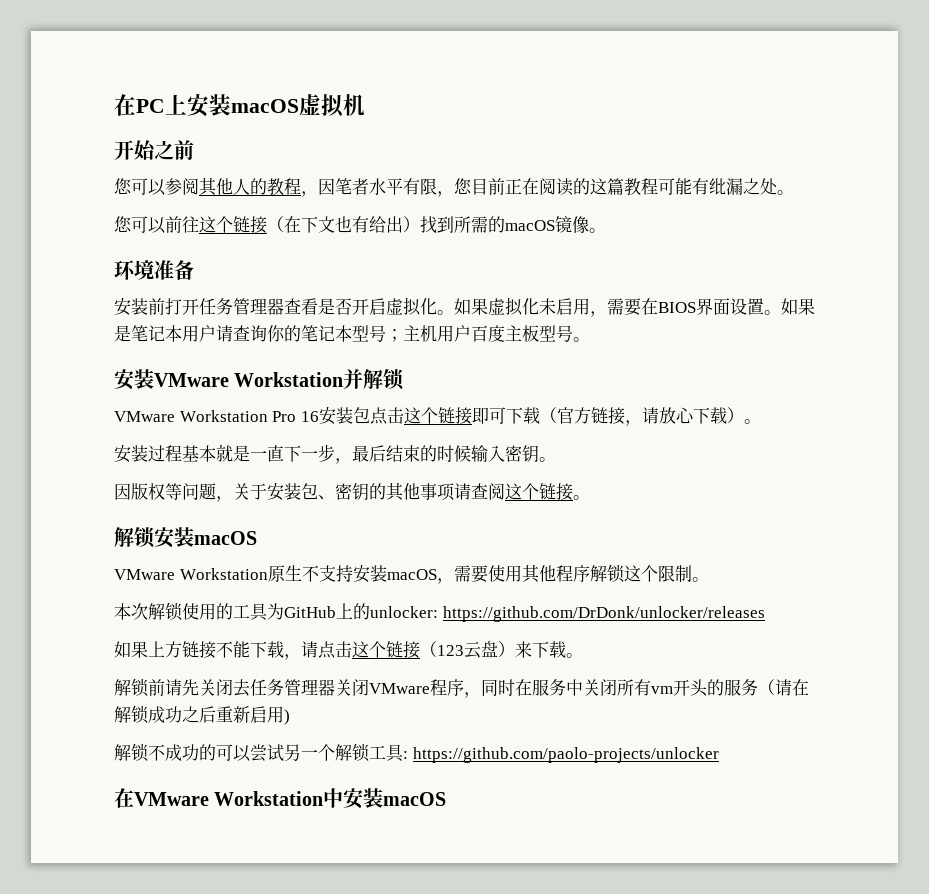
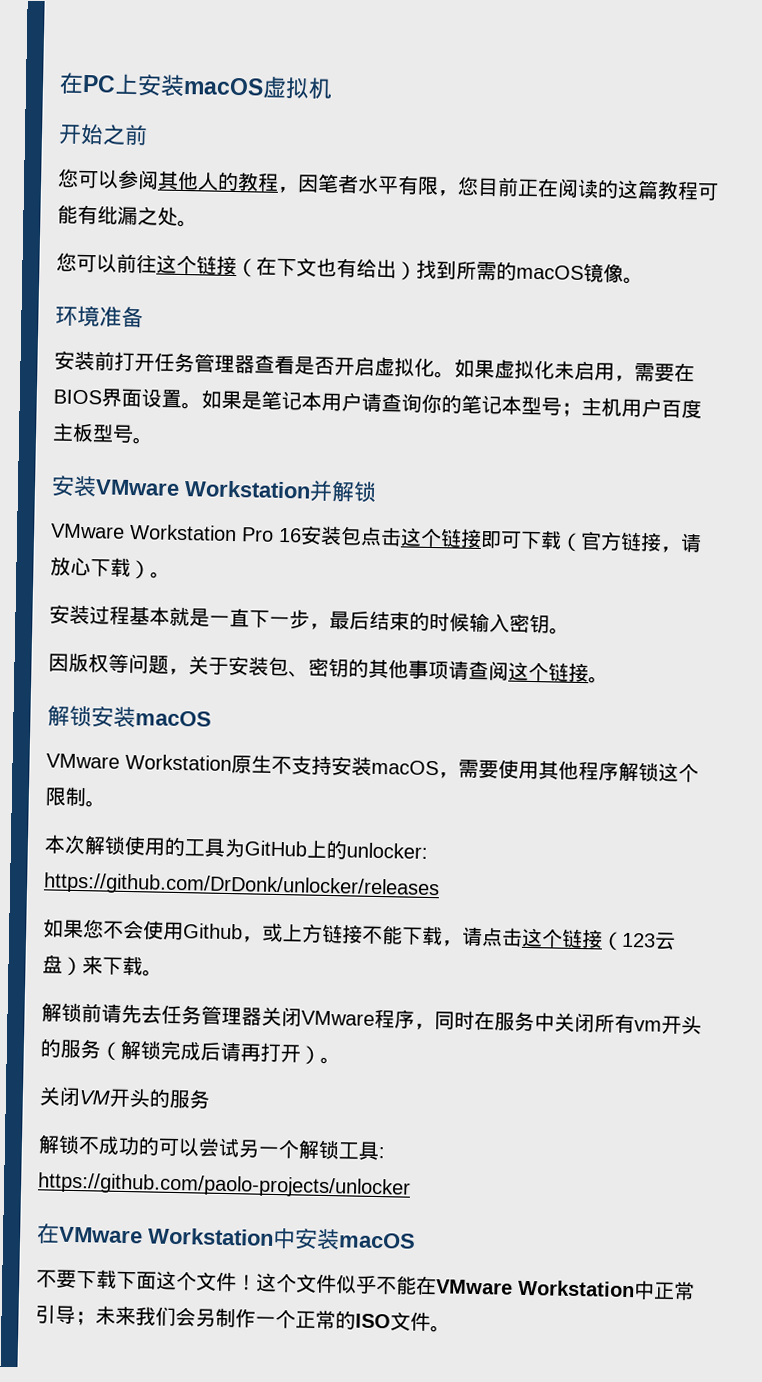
- 如果上方链接不能下载，请点击这个链接（123云盘）来下载。
+ 如果您不会使用Github，或上方链接不能下载，请点击这个链接（123云盘）来下载。
- 解锁前请先关闭去任务管理器关闭VMware程序，同时在服务中关闭所有vm开头的服务（请在解锁成功之后重新启用)
+ 解锁前请先去任务管理器关闭VMware程序，同时在服务中关闭所有vm开头的服务（解锁完成后请再打开）。
+ 关闭VM开头的服务
+ 不要下载下面这个文件！这个文件似乎不能在VMware Workstation中正常引导；未来我们会另制作一个正常的ISO文件。

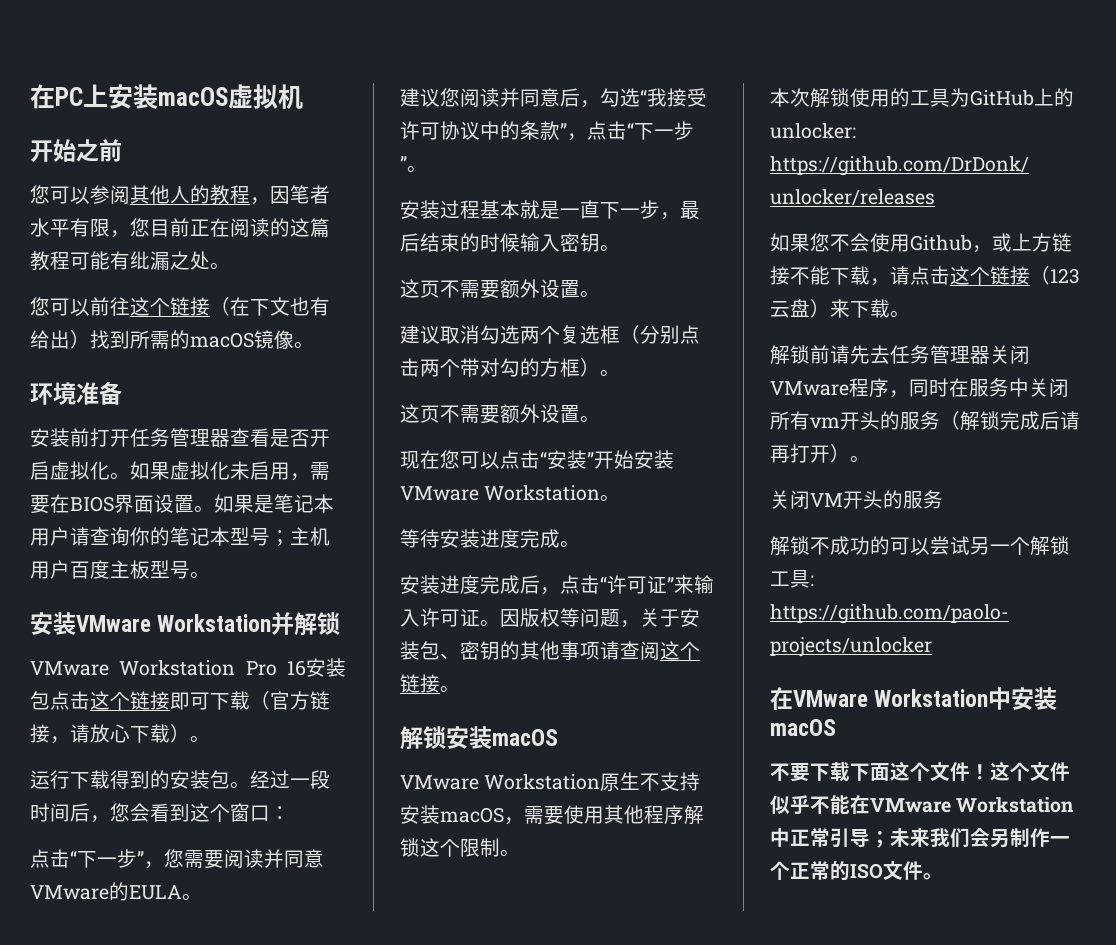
+ 运行下载得到的安装包。经过一段时间后，您会看到这个窗口：
+ 点击“下一步”，您需要阅读并同意VMware的EULA。
+ 建议您阅读并同意后，勾选“我接受许可协议中的条款”，点击“下一步”。
  安装过程基本就是一直下一步，最后结束的时候输入密钥。
- 因版权等问题，关于安装包、密钥的其他事项请查阅这个链接。
+ 这页不需要额外设置。
+ 建议取消勾选两个复选框（分别点击两个带对勾的方框）。
+ 这页不需要额外设置。
+ 现在您可以点击“安装”开始安装VMware Workstation。
+ 等待安装进度完成。
+ 安装进度完成后，点击“许可证”来输入许可证。因版权等问题，关于安装包、密钥的其他事项请查阅这个链接。

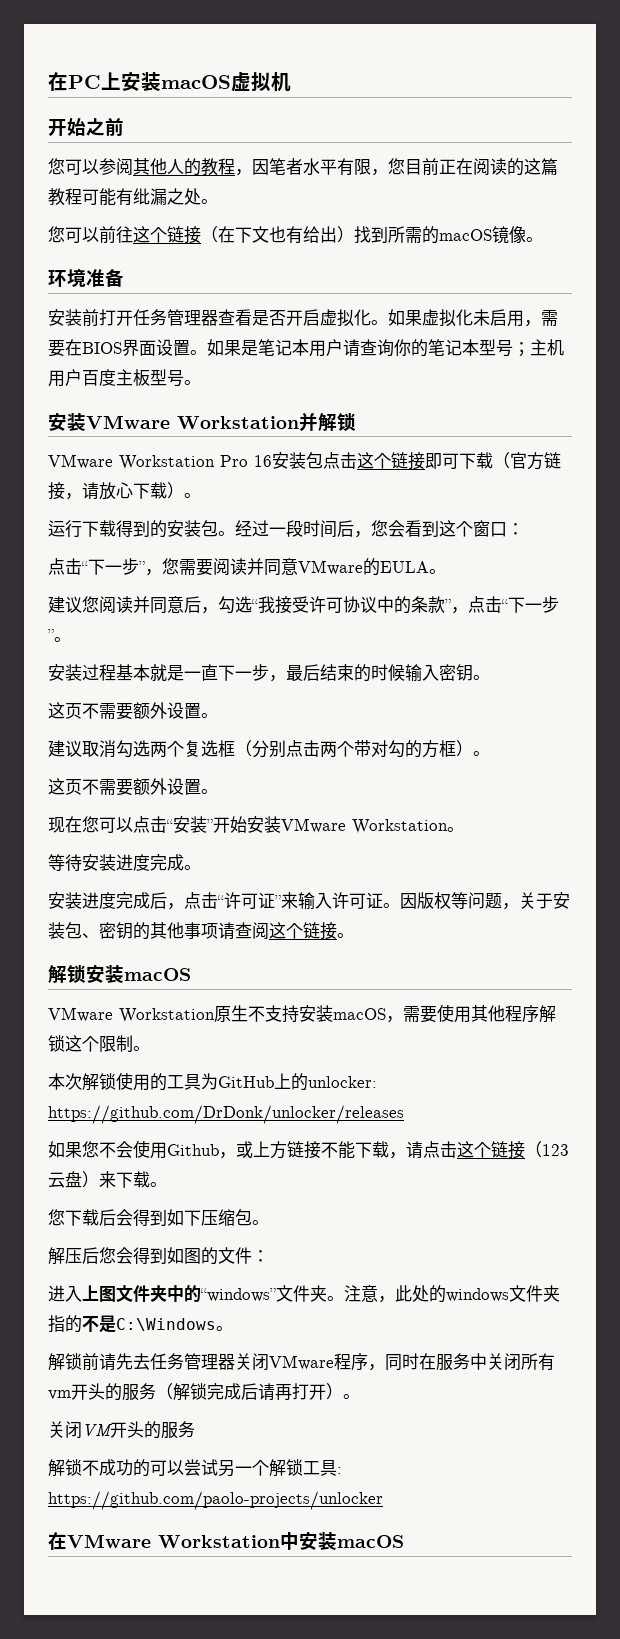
+ 您下载后会得到如下压缩包。
+ 解压后您会得到如图的文件：
+ 进入上图文件夹中的“windows”文件夹。注意，此处的windows文件夹指的不是C:\Windows。
- 不要下载下面这个文件！这个文件似乎不能在VMware Workstation中正常引导；未来我们会另制作一个正常的ISO文件。

